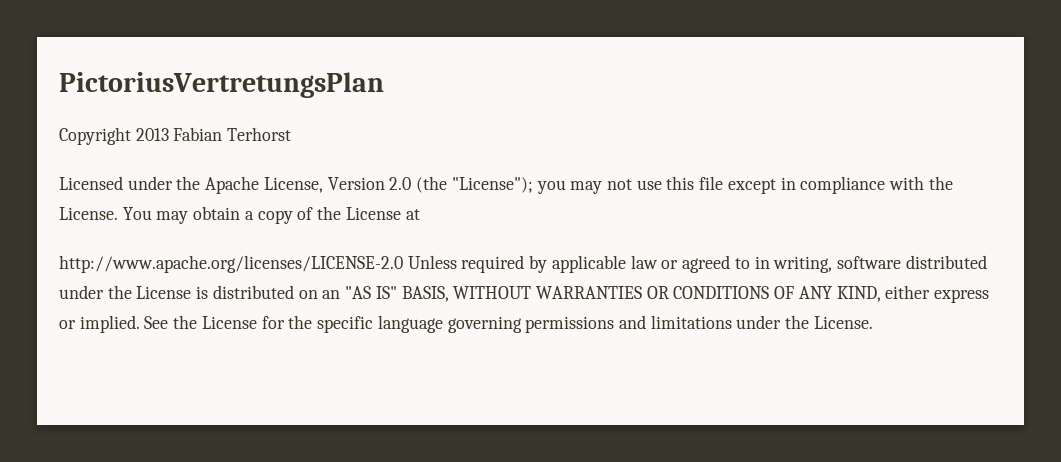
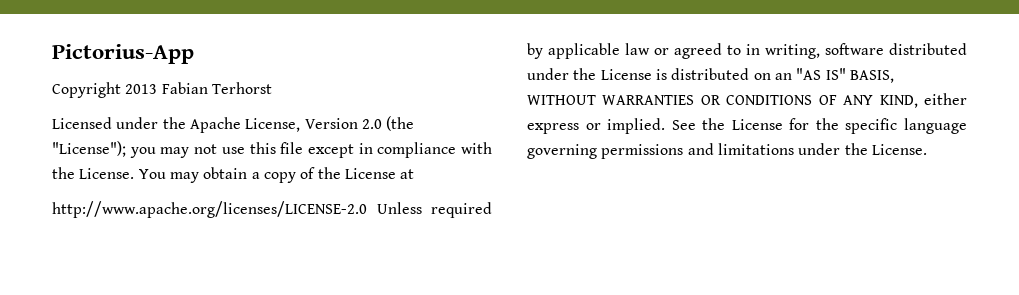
- PictoriusVertretungsPlan
+ Pictorius-App

